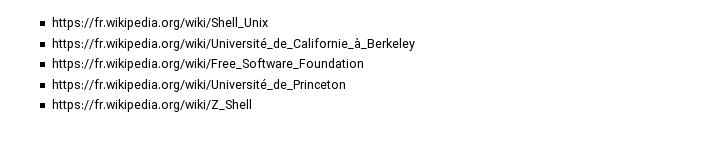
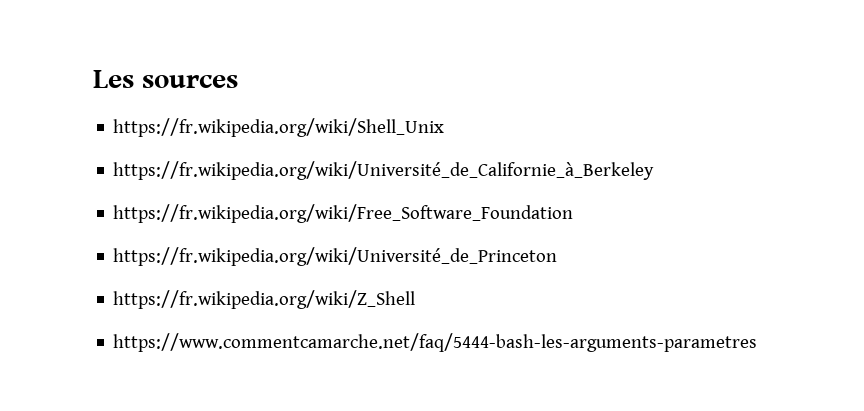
+ Les sources
+ https://www.commentcamarche.net/faq/5444-bash-les-arguments-parametres

